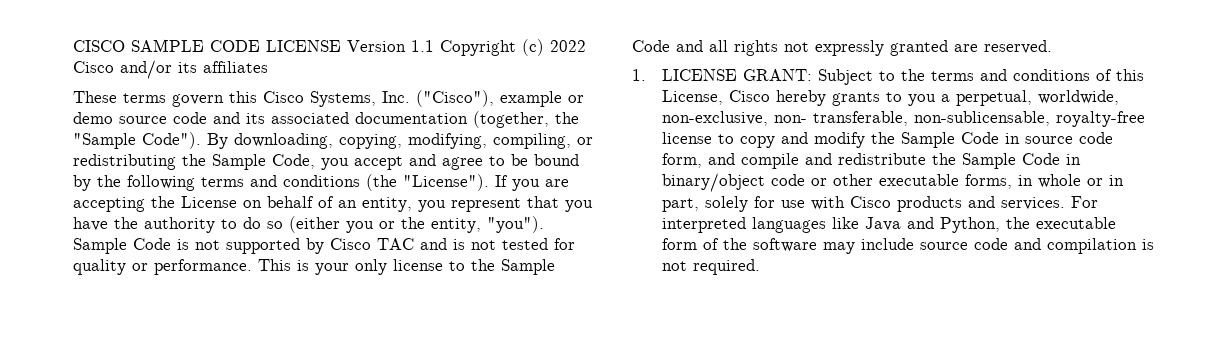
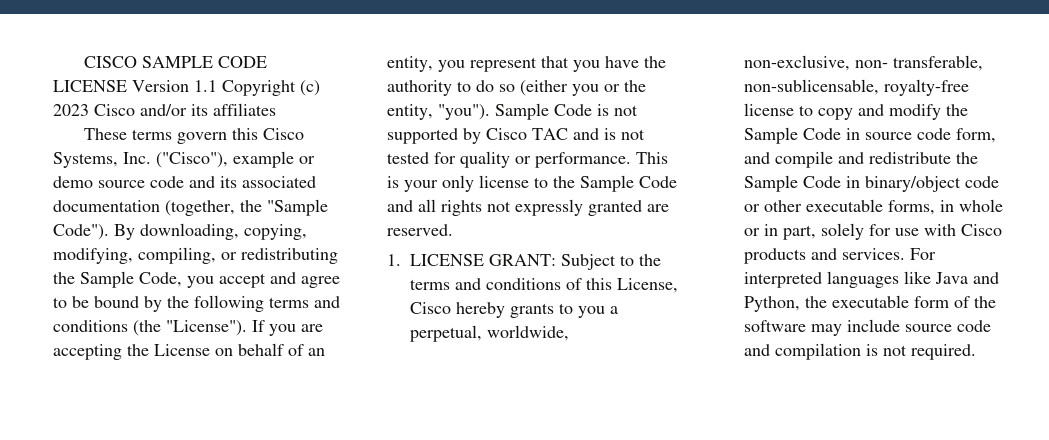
- CISCO SAMPLE CODE LICENSE Version 1.1 Copyright (c) 2022 Cisco and/or its affiliates
+ CISCO SAMPLE CODE LICENSE Version 1.1 Copyright (c) 2023 Cisco and/or its affiliates

